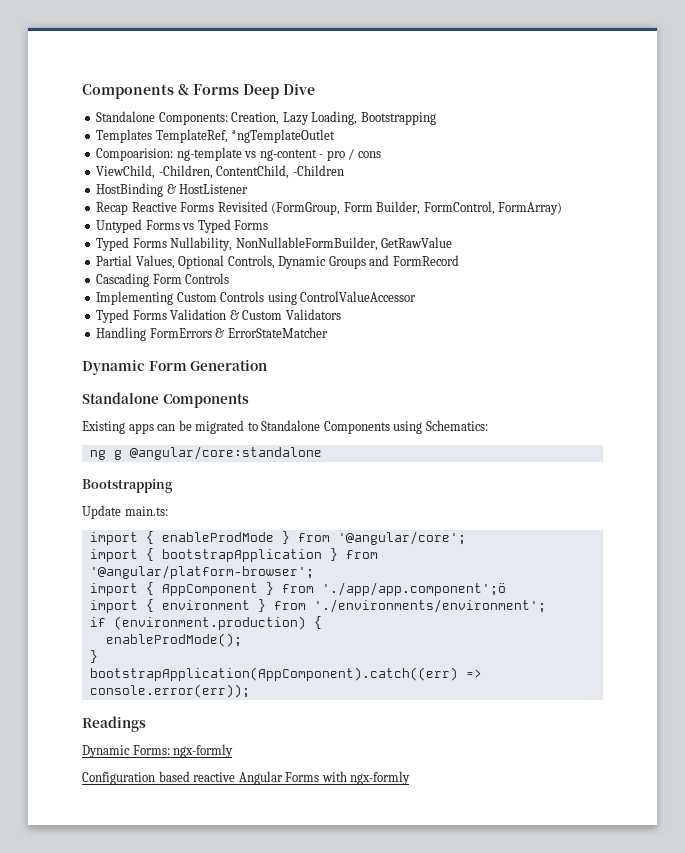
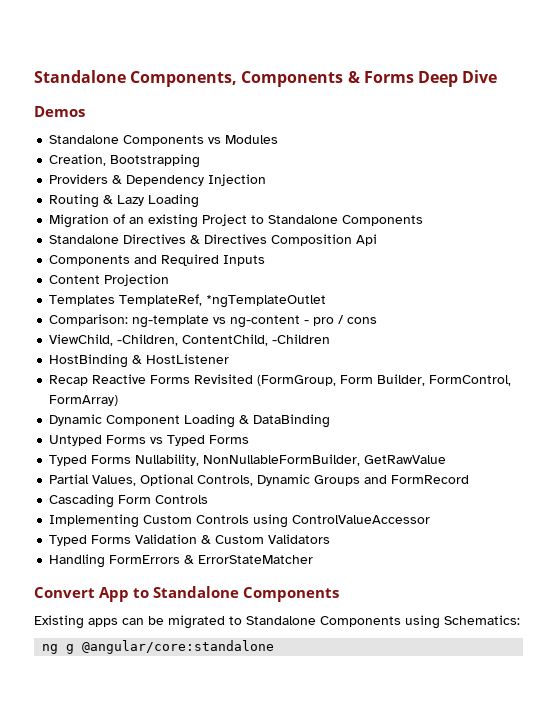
- Components & Forms Deep Dive
+ Standalone Components, Components & Forms Deep Dive
- Standalone Components: Creation, Lazy Loading, Bootstrapping
+ Demos
+ Standalone Components vs Modules
+ Creation, Bootstrapping
+ Providers & Dependency Injection
+ Routing & Lazy Loading
+ Migration of an existing Project to Standalone Components
+ Standalone Directives & Directives Composition Api
+ Components and Required Inputs
+ Content Projection
- Compoarision: ng-template vs ng-content - pro / cons
+ Comparison: ng-template vs ng-content - pro / cons
+ Dynamic Component Loading & DataBinding
- Dynamic Form Generation
- Standalone Components
+ Convert App to Standalone Components
  ng g @angular/core:standalone
- Bootstrapping
- Update main.ts:
- import { enableProdMode } from '@angular/core';
- import { bootstrapApplication } from '@angular/platform-browser';
- import { AppComponent } from './app/app.component';ö
- import { environment } from './environments/environment';
- if (environment.production) {
- enableProdMode();
- }
- bootstrapApplication(AppComponent).catch((err) => console.error(err));
- Readings
- Dynamic Forms: ngx-formly
- Configuration based reactive Angular Forms with ngx-formly

